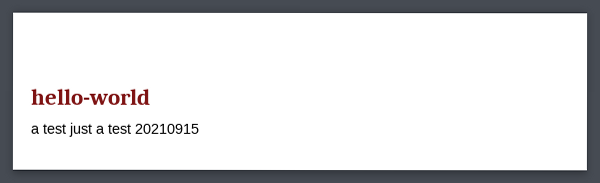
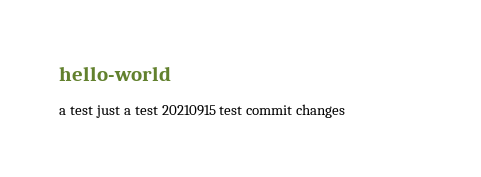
- a test just a test 20210915
+ a test just a test 20210915 test commit changes

